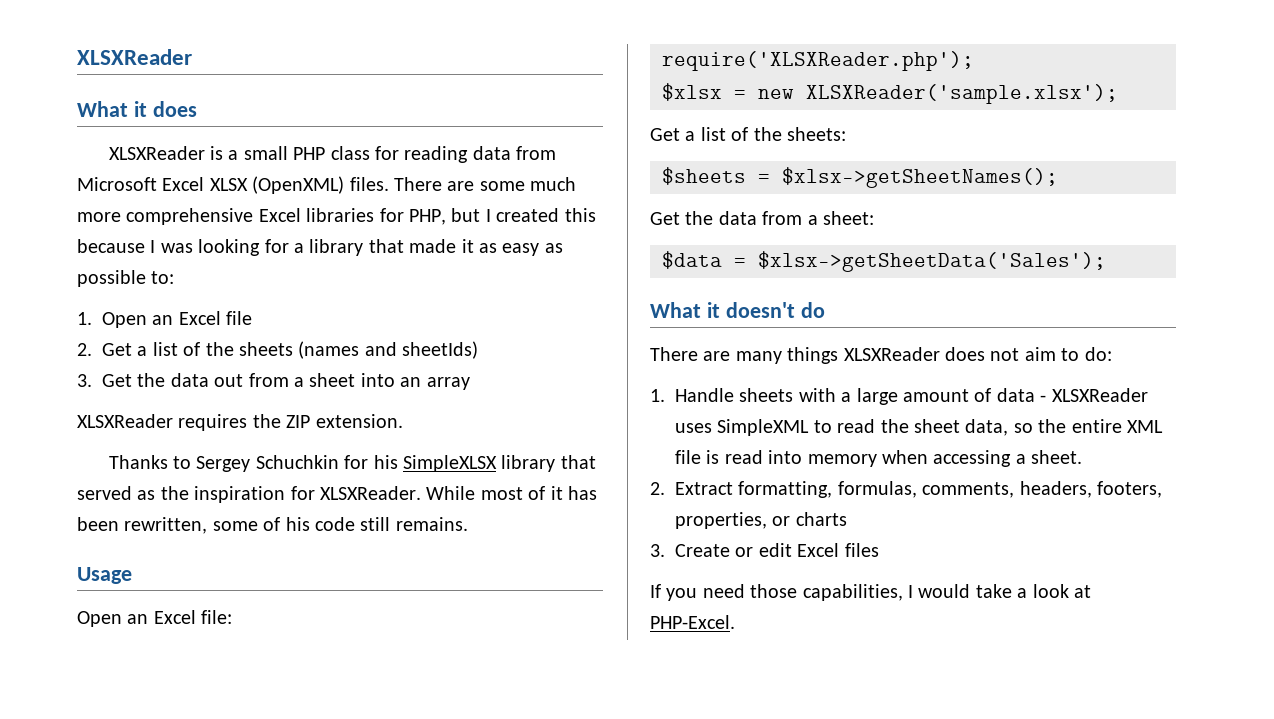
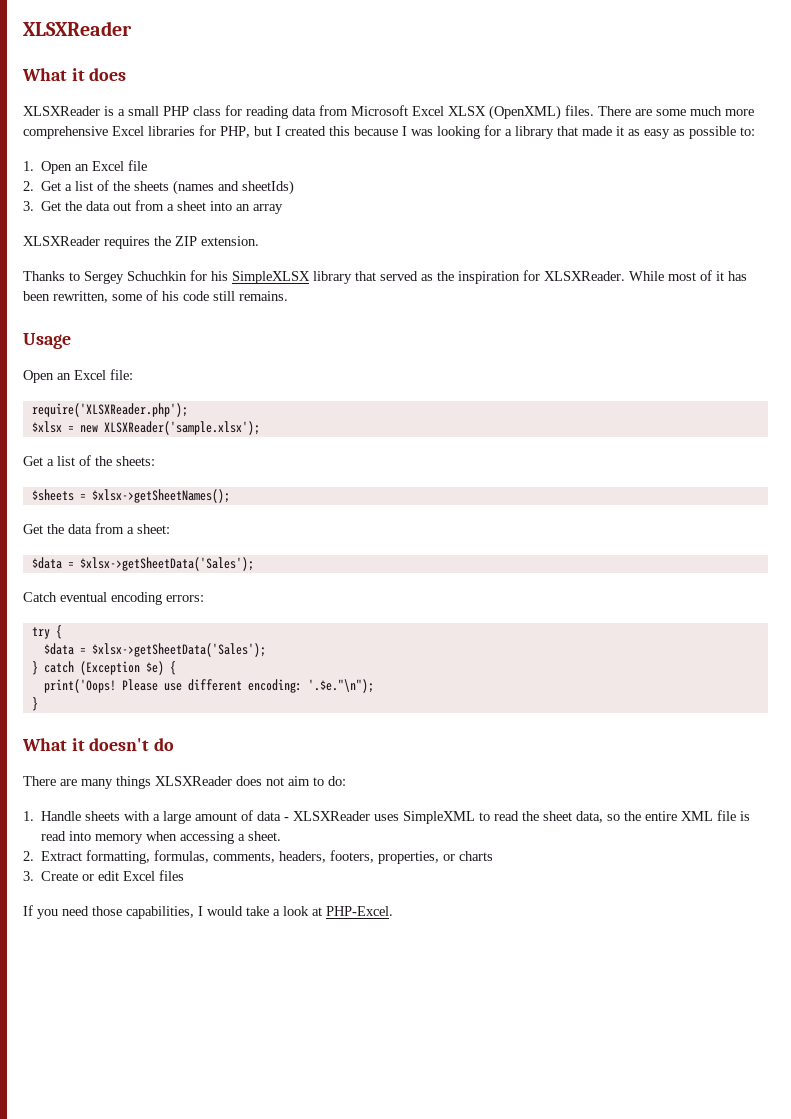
+ Catch eventual encoding errors:
+ try {
+ $data = $xlsx->getSheetData('Sales');
+ } catch (Exception $e) {
+ print('Oops! Please use different encoding: '.$e."\n");
+ }

